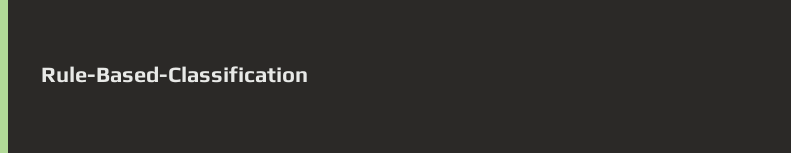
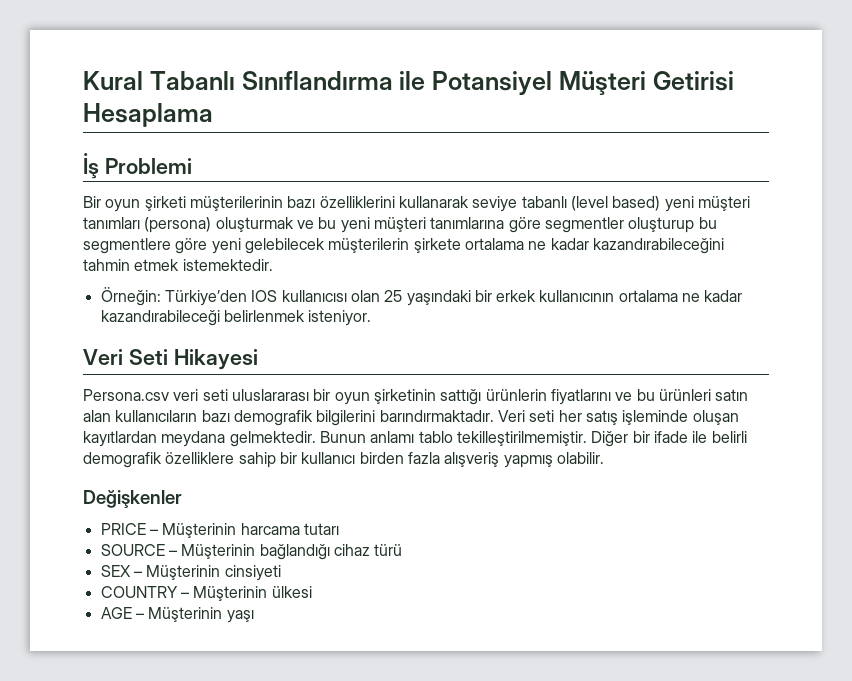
- Rule-Based-Classification
+ Kural Tabanlı Sınıflandırma ile Potansiyel Müşteri Getirisi Hesaplama
+ İş Problemi
+ Bir oyun şirketi müşterilerinin bazı özelliklerini kullanarak seviye tabanlı (level based) yeni müşteri tanımları (persona) oluşturmak ve bu yeni müşteri tanımlarına göre segmentler oluşturup bu segmentlere göre yeni gelebilecek müşterilerin şirkete ortalama ne kadar kazandırabileceğini tahmin etmek istemektedir.
+ Örneğin: Türkiye’den IOS kullanıcısı olan 25 yaşındaki bir erkek kullanıcının ortalama ne kadar kazandırabileceği belirlenmek isteniyor.
+ Veri Seti Hikayesi
+ Persona.csv veri seti uluslararası bir oyun şirketinin sattığı ürünlerin fiyatlarını ve bu ürünleri satın alan kullanıcıların bazı demografik bilgilerini barındırmaktadır. Veri seti her satış işleminde oluşan kayıtlardan meydana gelmektedir. Bunun anlamı tablo tekilleştirilmemiştir. Diğer bir ifade ile belirli demografik özelliklere sahip bir kullanıcı birden fazla alışveriş yapmış olabilir.
+ Değişkenler
+ PRICE – Müşterinin harcama tutarı
+ SOURCE – Müşterinin bağlandığı cihaz türü
+ SEX – Müşterinin cinsiyeti
+ COUNTRY – Müşterinin ülkesi
+ AGE – Müşterinin yaşı

